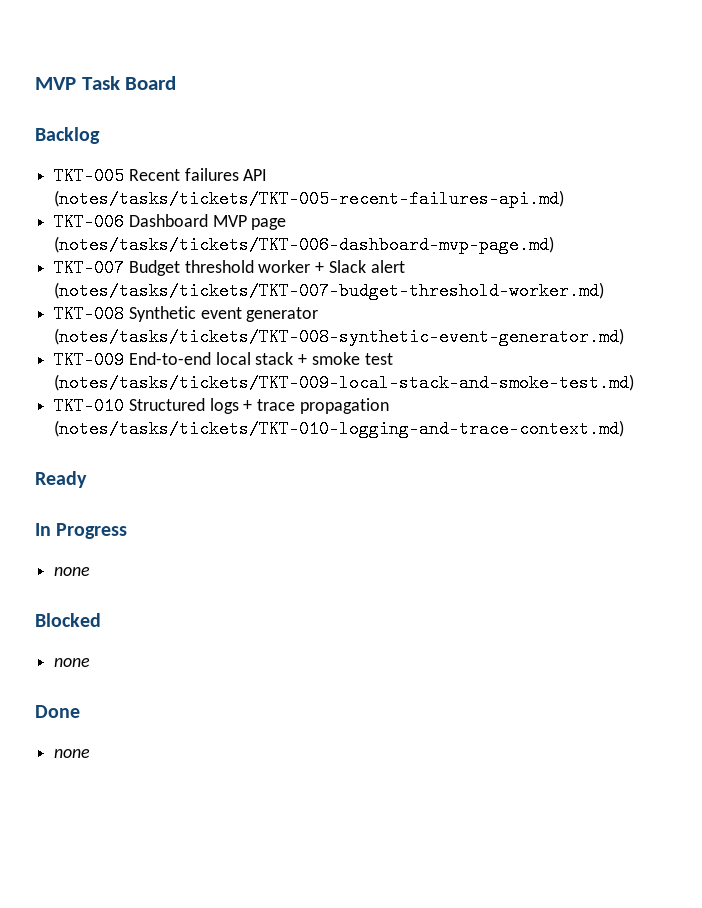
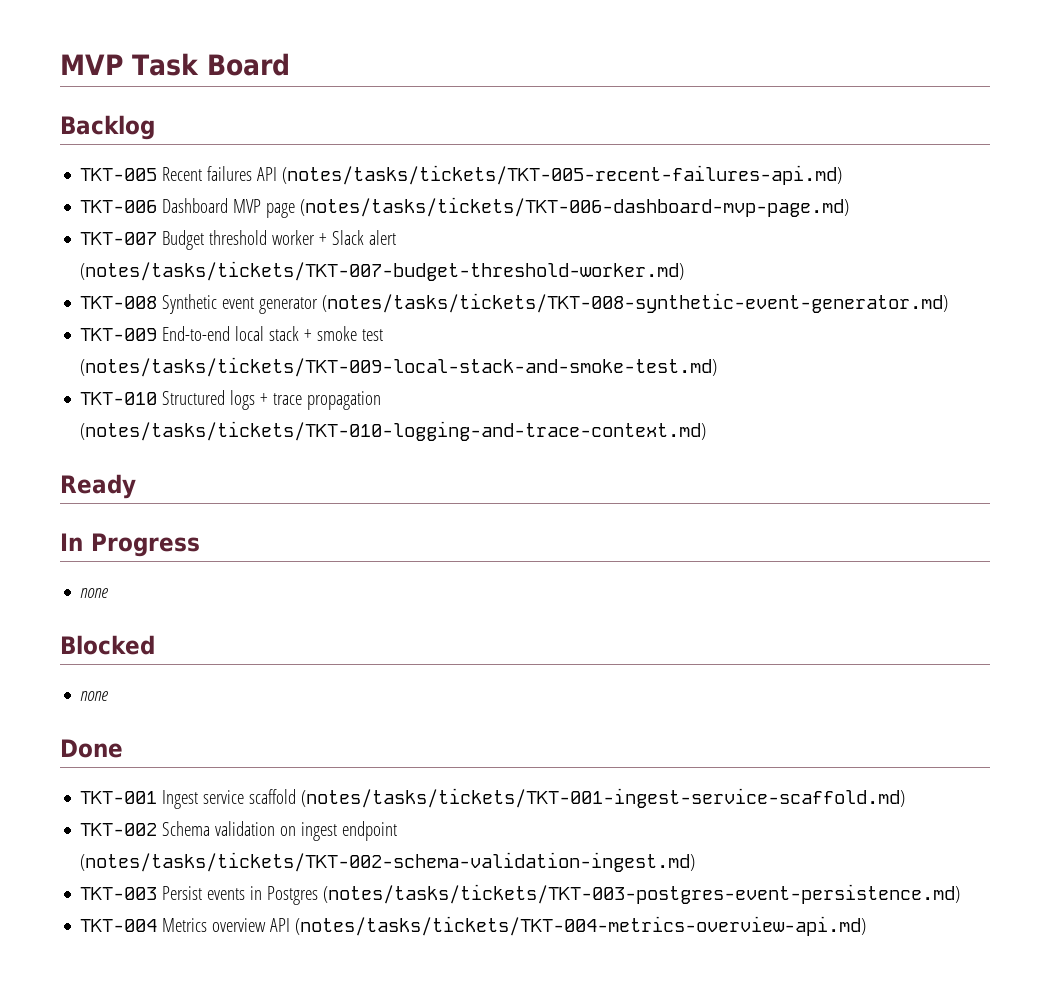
  Done
- none
+ TKT-001 Ingest service scaffold (notes/tasks/tickets/TKT-001-ingest-service-scaffold.md)
+ TKT-002 Schema validation on ingest endpoint (notes/tasks/tickets/TKT-002-schema-validation-ingest.md)
+ TKT-003 Persist events in Postgres (notes/tasks/tickets/TKT-003-postgres-event-persistence.md)
+ TKT-004 Metrics overview API (notes/tasks/tickets/TKT-004-metrics-overview-api.md)

